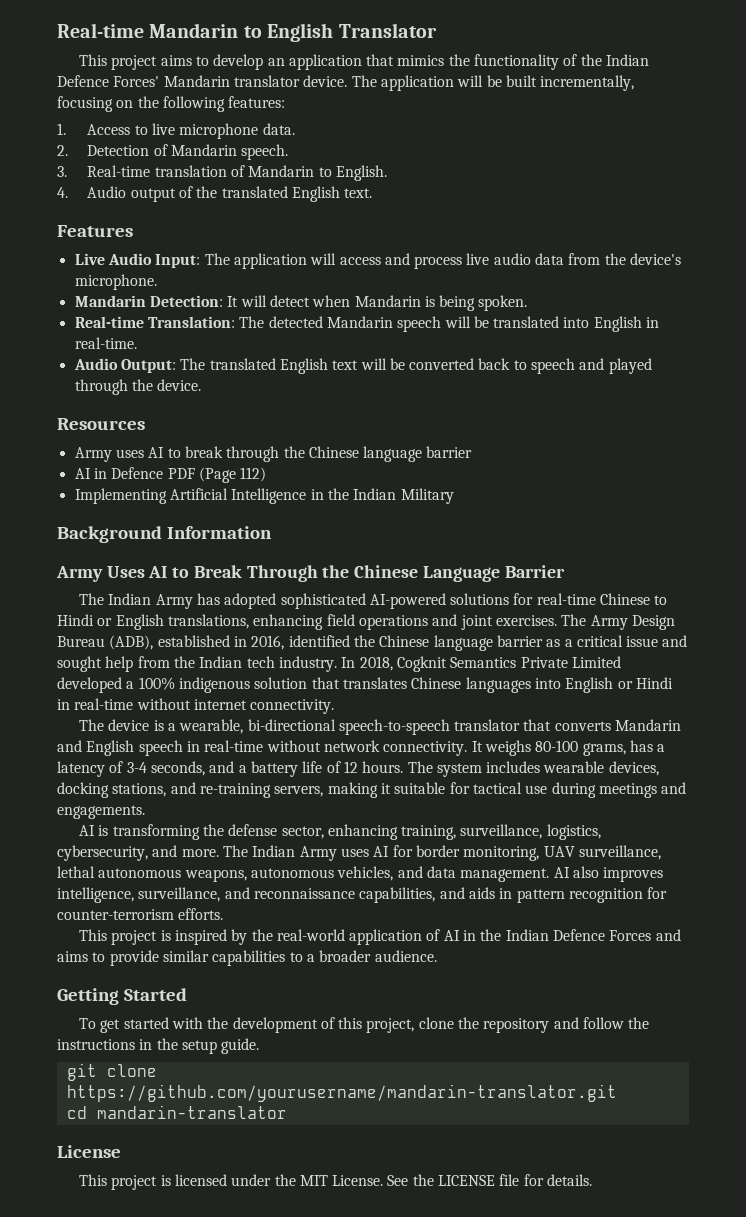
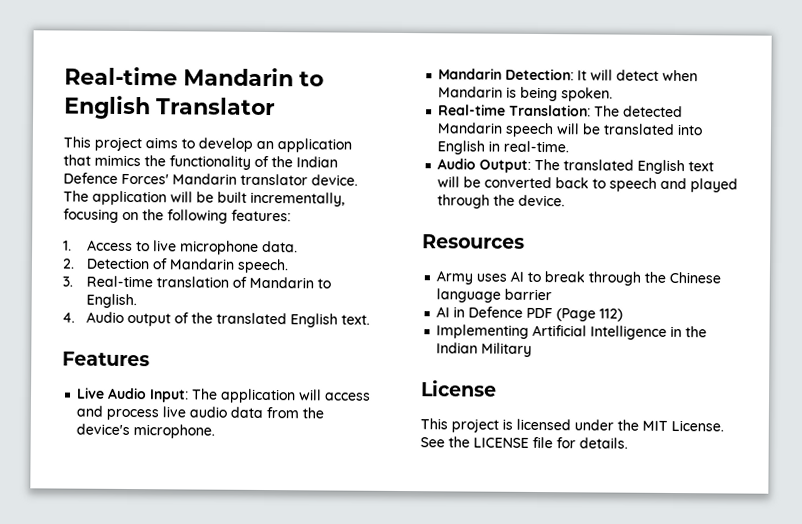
- Background Information
- Army Uses AI to Break Through the Chinese Language Barrier
- The Indian Army has adopted sophisticated AI-powered solutions for real-time Chinese to Hindi or English translations, enhancing field operations and joint exercises. The Army Design Bureau (ADB), established in 2016, identified the Chinese language barrier as a critical issue and sought help from the Indian tech industry. In 2018, Cogknit Semantics Private Limited developed a 100% indigenous solution that translates Chinese languages into English or Hindi in real-time without internet connectivity.
- The device is a wearable, bi-directional speech-to-speech translator that converts Mandarin and English speech in real-time without network connectivity. It weighs 80-100 grams, has a latency of 3-4 seconds, and a battery life of 12 hours. The system includes wearable devices, docking stations, and re-training servers, making it suitable for tactical use during meetings and engagements.
- AI is transforming the defense sector, enhancing training, surveillance, logistics, cybersecurity, and more. The Indian Army uses AI for border monitoring, UAV surveillance, lethal autonomous weapons, autonomous vehicles, and data management. AI also improves intelligence, surveillance, and reconnaissance capabilities, and aids in pattern recognition for counter-terrorism efforts.
- This project is inspired by the real-world application of AI in the Indian Defence Forces and aims to provide similar capabilities to a broader audience.
- Getting Started
- To get started with the development of this project, clone the repository and follow the instructions in the setup guide.
- git clone https://github.com/yourusername/mandarin-translator.git
- cd mandarin-translator

